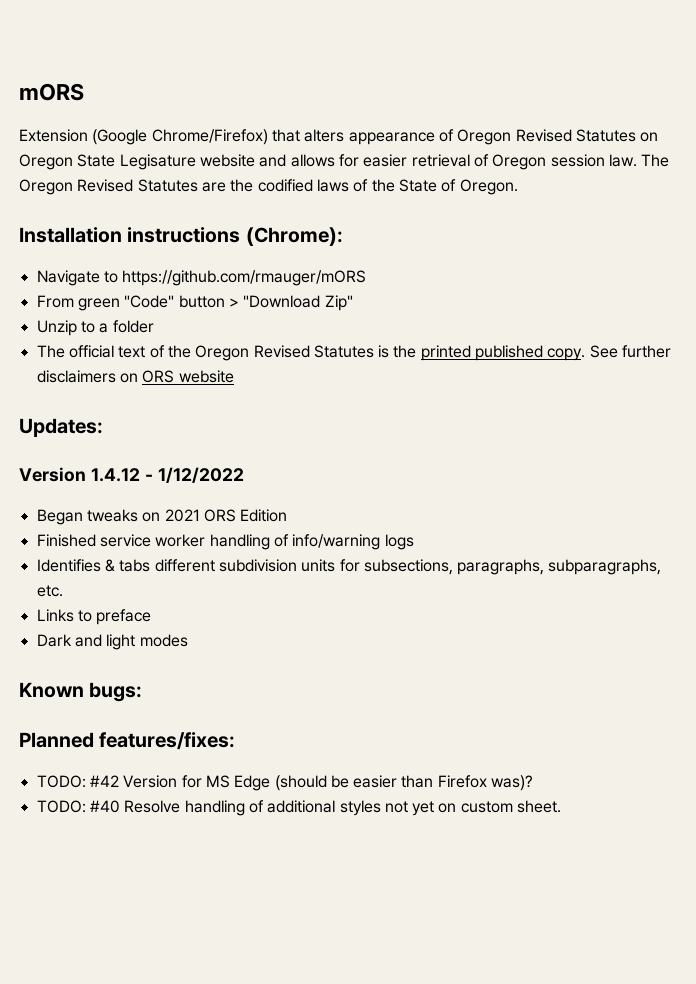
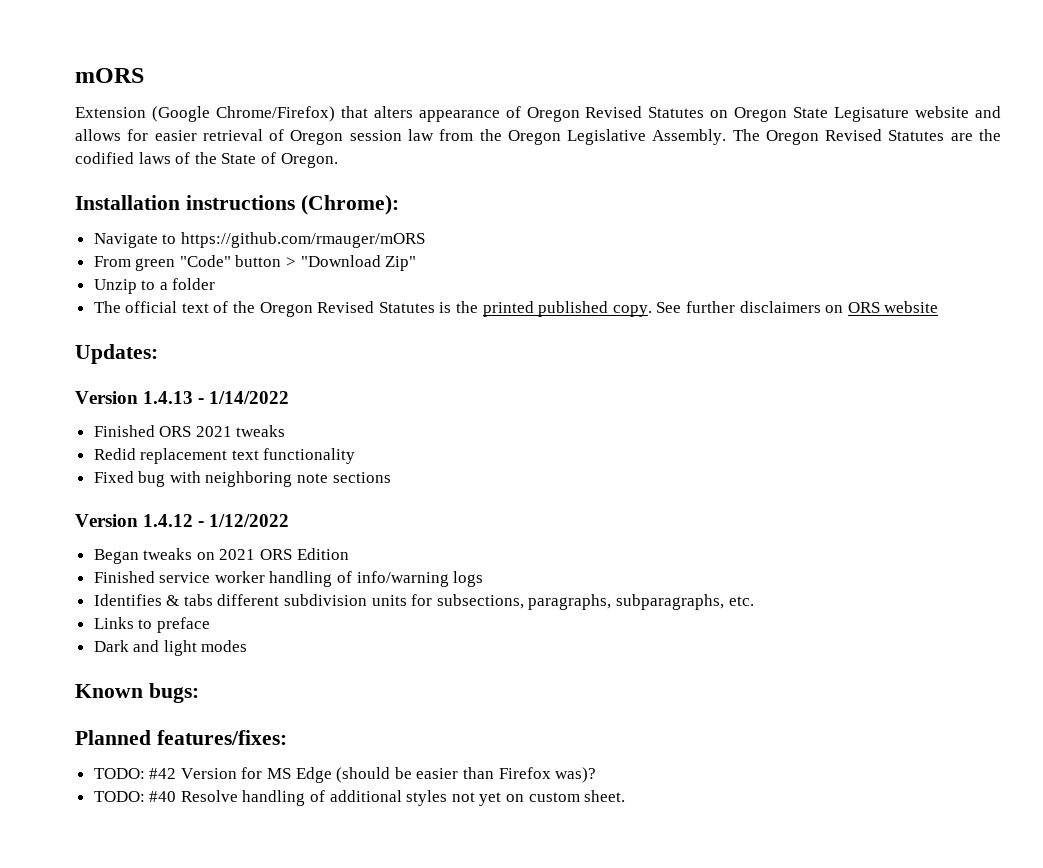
- Extension (Google Chrome/Firefox) that alters appearance of Oregon Revised Statutes on Oregon State Legisature website and allows for easier retrieval of Oregon session law.
+ Extension (Google Chrome/Firefox) that alters appearance of Oregon Revised Statutes on Oregon State Legisature website and allows for easier retrieval of Oregon session law from the Oregon Legislative Assembly.
+ Version 1.4.13 - 1/14/2022
+ Finished ORS 2021 tweaks
+ Redid replacement text functionality
+ Fixed bug with neighboring note sections

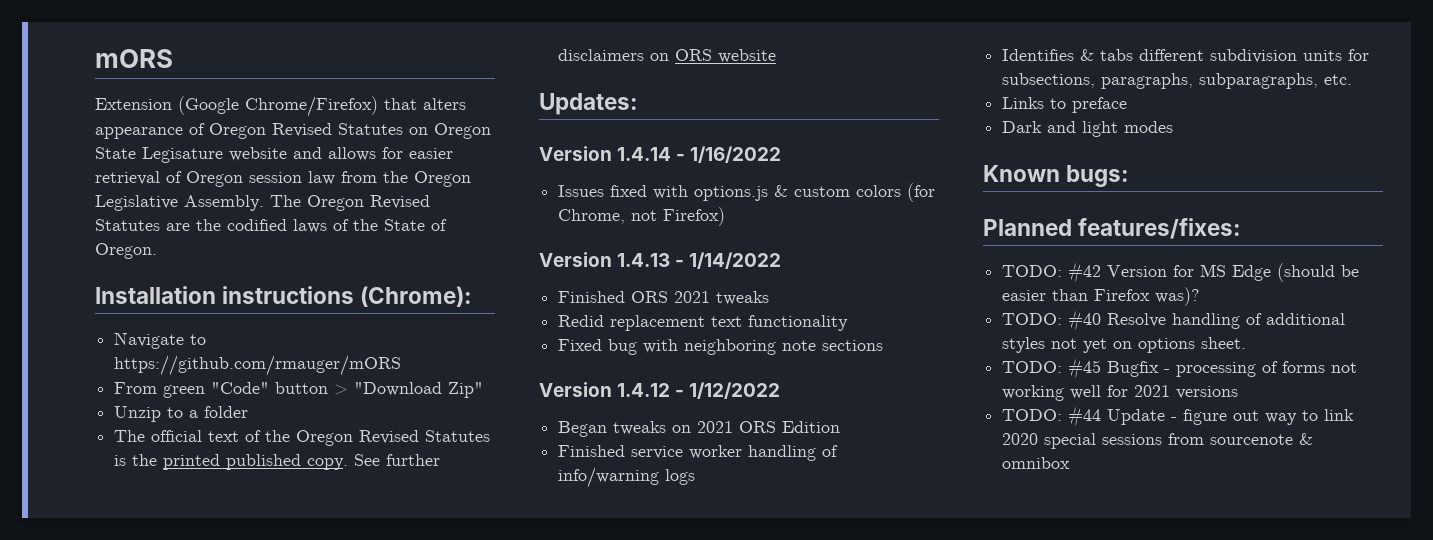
+ Version 1.4.14 - 1/16/2022
+ Issues fixed with options.js & custom colors (for Chrome, not Firefox)
- TODO: #40 Resolve handling of additional styles not yet on custom sheet.
+ TODO: #40 Resolve handling of additional styles not yet on options sheet.
+ TODO: #45 Bugfix - processing of forms not working well for 2021 versions
+ TODO: #44 Update - figure out way to link 2020 special sessions from sourcenote & omnibox

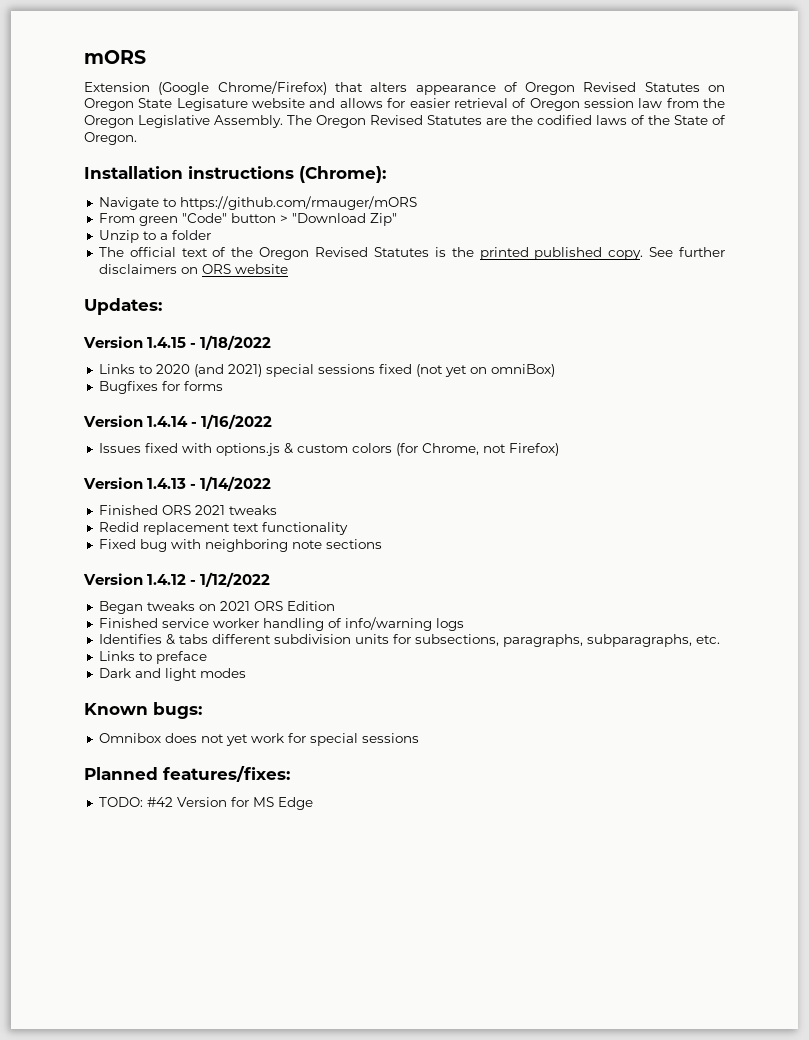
+ Version 1.4.15 - 1/18/2022
+ Links to 2020 (and 2021) special sessions fixed (not yet on omniBox)
+ Bugfixes for forms
+ Omnibox does not yet work for special sessions
- TODO: #42 Version for MS Edge (should be easier than Firefox was)?
- TODO: #40 Resolve handling of additional styles not yet on options sheet.
- TODO: #45 Bugfix - processing of forms not working well for 2021 versions
- TODO: #44 Update - figure out way to link 2020 special sessions from sourcenote & omnibox
+ TODO: #42 Version for MS Edge

